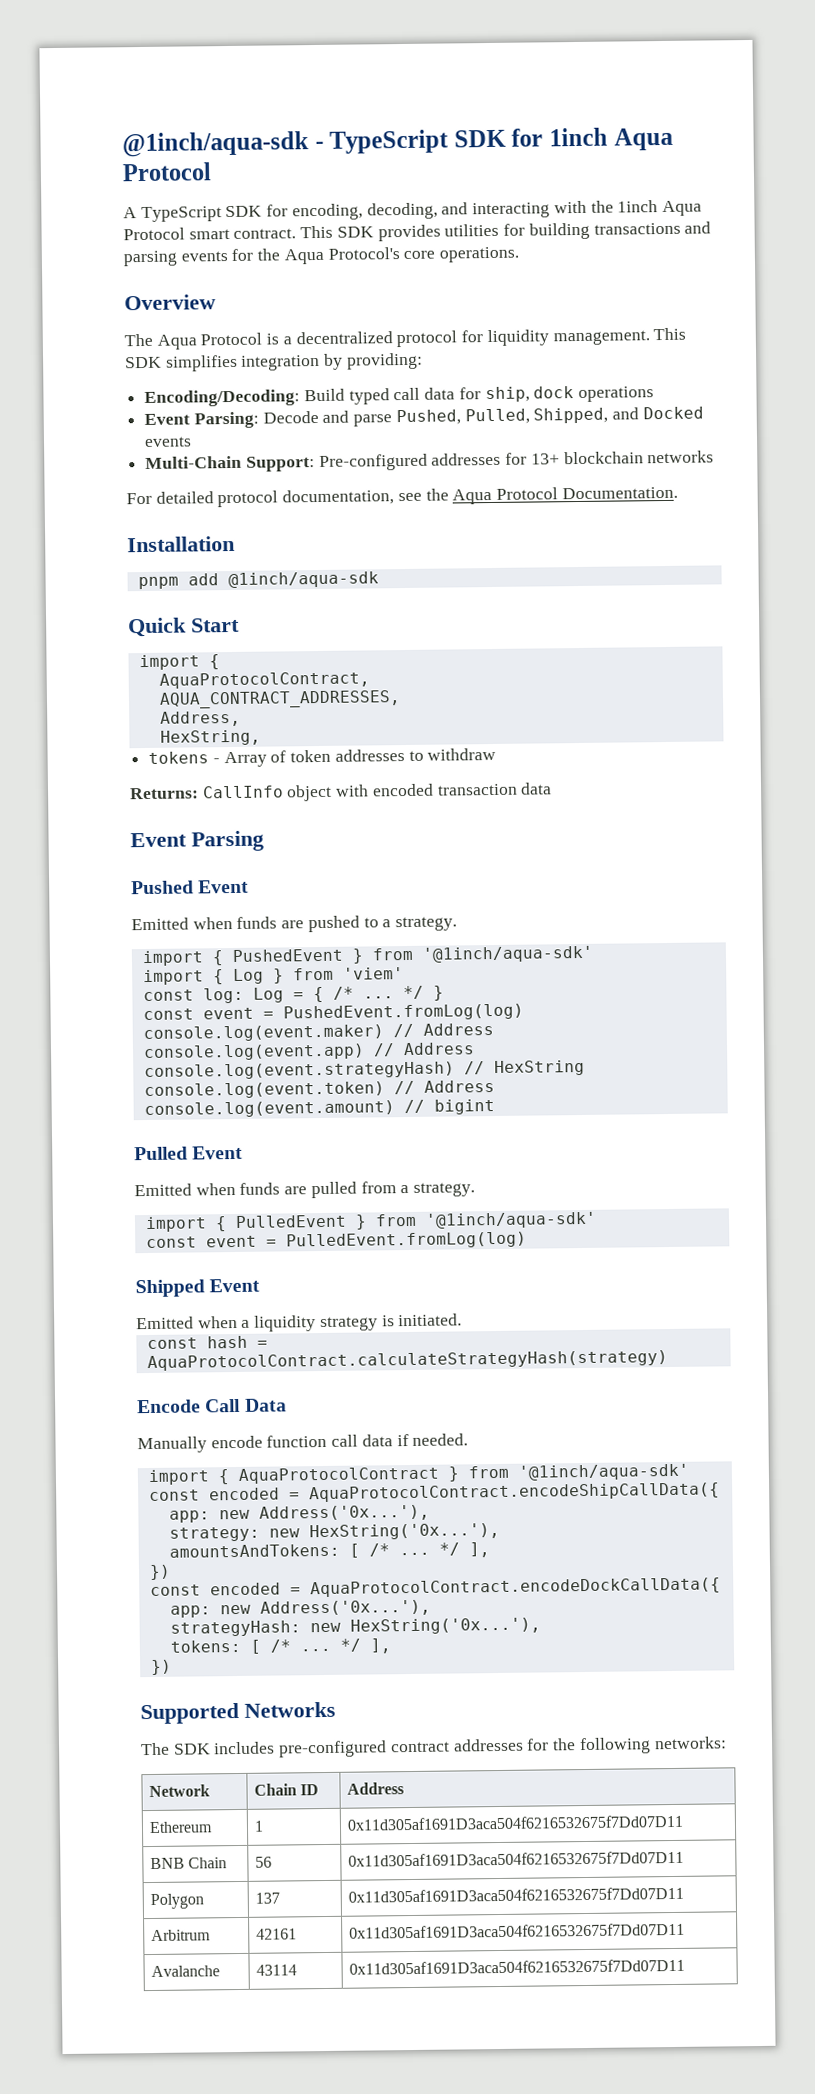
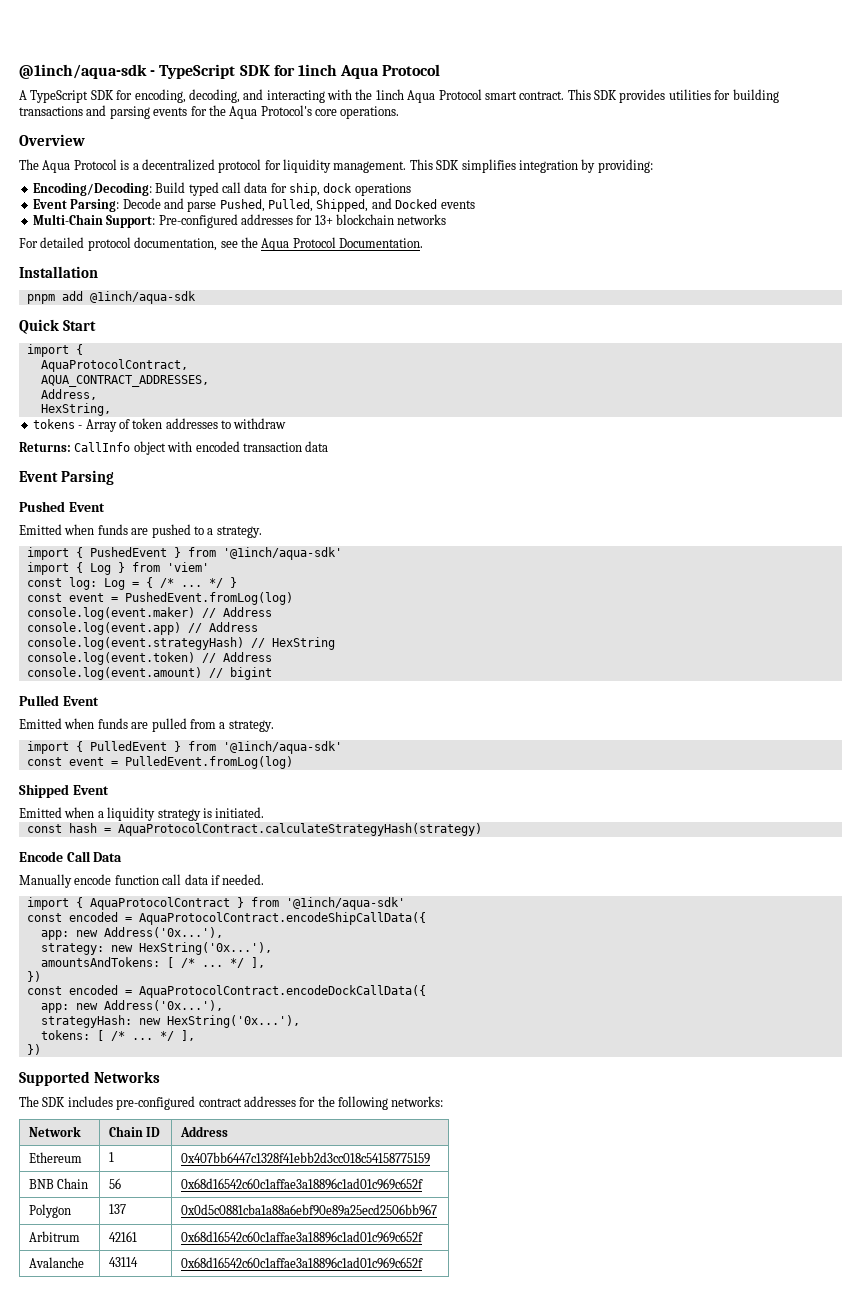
- Ethereum | 1 | 0x11d305af1691D3aca504f6216532675f7Dd07D11
+ Ethereum | 1 | 0x407bb6447c1328f41ebb2d3cc018c54158775159
- BNB Chain | 56 | 0x11d305af1691D3aca504f6216532675f7Dd07D11
+ BNB Chain | 56 | 0x68d16542c60c1affae3a18896c1ad01c969c652f
- Polygon | 137 | 0x11d305af1691D3aca504f6216532675f7Dd07D11
+ Polygon | 137 | 0x0d5c0881cba1a88a6ebf90e89a25ecd2506bb967
- Arbitrum | 42161 | 0x11d305af1691D3aca504f6216532675f7Dd07D11
+ Arbitrum | 42161 | 0x68d16542c60c1affae3a18896c1ad01c969c652f
- Avalanche | 43114 | 0x11d305af1691D3aca504f6216532675f7Dd07D11
+ Avalanche | 43114 | 0x68d16542c60c1affae3a18896c1ad01c969c652f

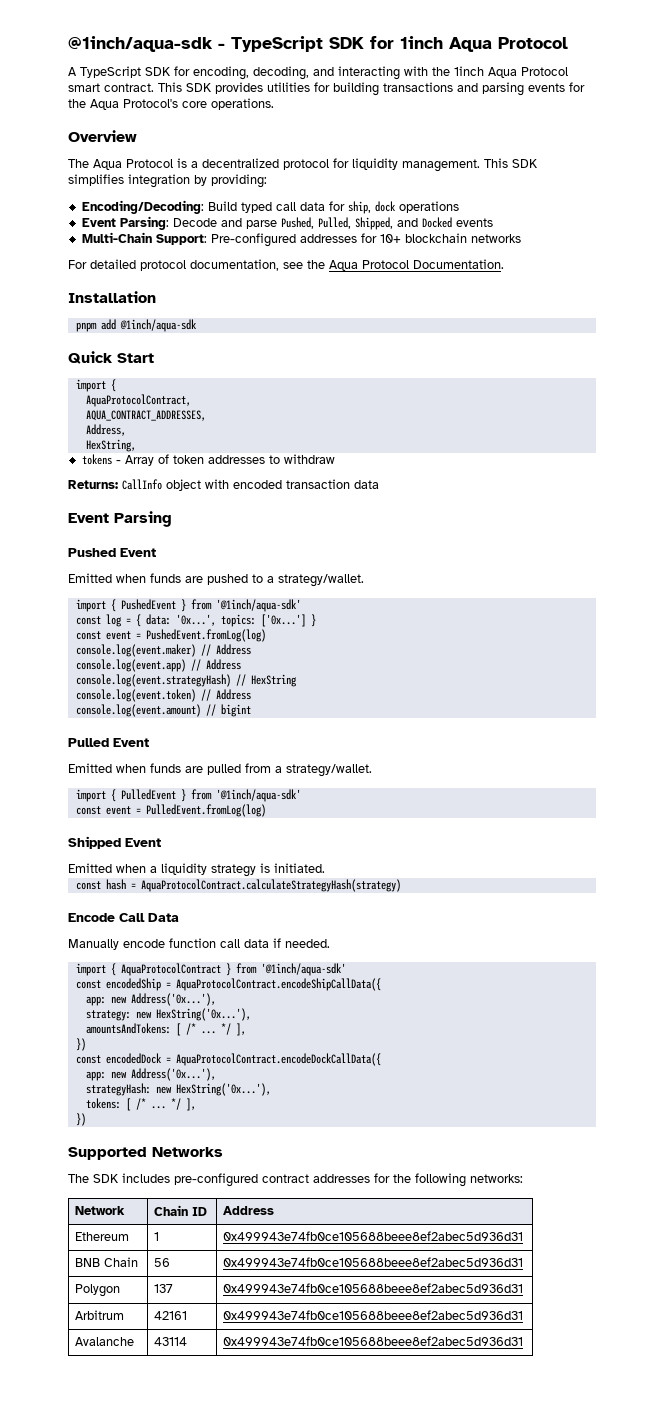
- Multi-Chain Support: Pre-configured addresses for 13+ blockchain networks
+ Multi-Chain Support: Pre-configured addresses for 10+ blockchain networks
- Emitted when funds are pushed to a strategy.
+ Emitted when funds are pushed to a strategy/wallet.
- import { Log } from 'viem'
- const log: Log = { /* ... */ }
+ const log = { data: '0x...', topics: ['0x...'] }
- Emitted when funds are pulled from a strategy.
+ Emitted when funds are pulled from a strategy/wallet.
- const encoded = AquaProtocolContract.encodeShipCallData({
+ const encodedShip = AquaProtocolContract.encodeShipCallData({
- const encoded = AquaProtocolContract.encodeDockCallData({
+ const encodedDock = AquaProtocolContract.encodeDockCallData({
- Ethereum | 1 | 0x407bb6447c1328f41ebb2d3cc018c54158775159
+ Ethereum | 1 | 0x499943e74fb0ce105688beee8ef2abec5d936d31
- BNB Chain | 56 | 0x68d16542c60c1affae3a18896c1ad01c969c652f
+ BNB Chain | 56 | 0x499943e74fb0ce105688beee8ef2abec5d936d31
- Polygon | 137 | 0x0d5c0881cba1a88a6ebf90e89a25ecd2506bb967
+ Polygon | 137 | 0x499943e74fb0ce105688beee8ef2abec5d936d31
- Arbitrum | 42161 | 0x68d16542c60c1affae3a18896c1ad01c969c652f
+ Arbitrum | 42161 | 0x499943e74fb0ce105688beee8ef2abec5d936d31
- Avalanche | 43114 | 0x68d16542c60c1affae3a18896c1ad01c969c652f
+ Avalanche | 43114 | 0x499943e74fb0ce105688beee8ef2abec5d936d31

